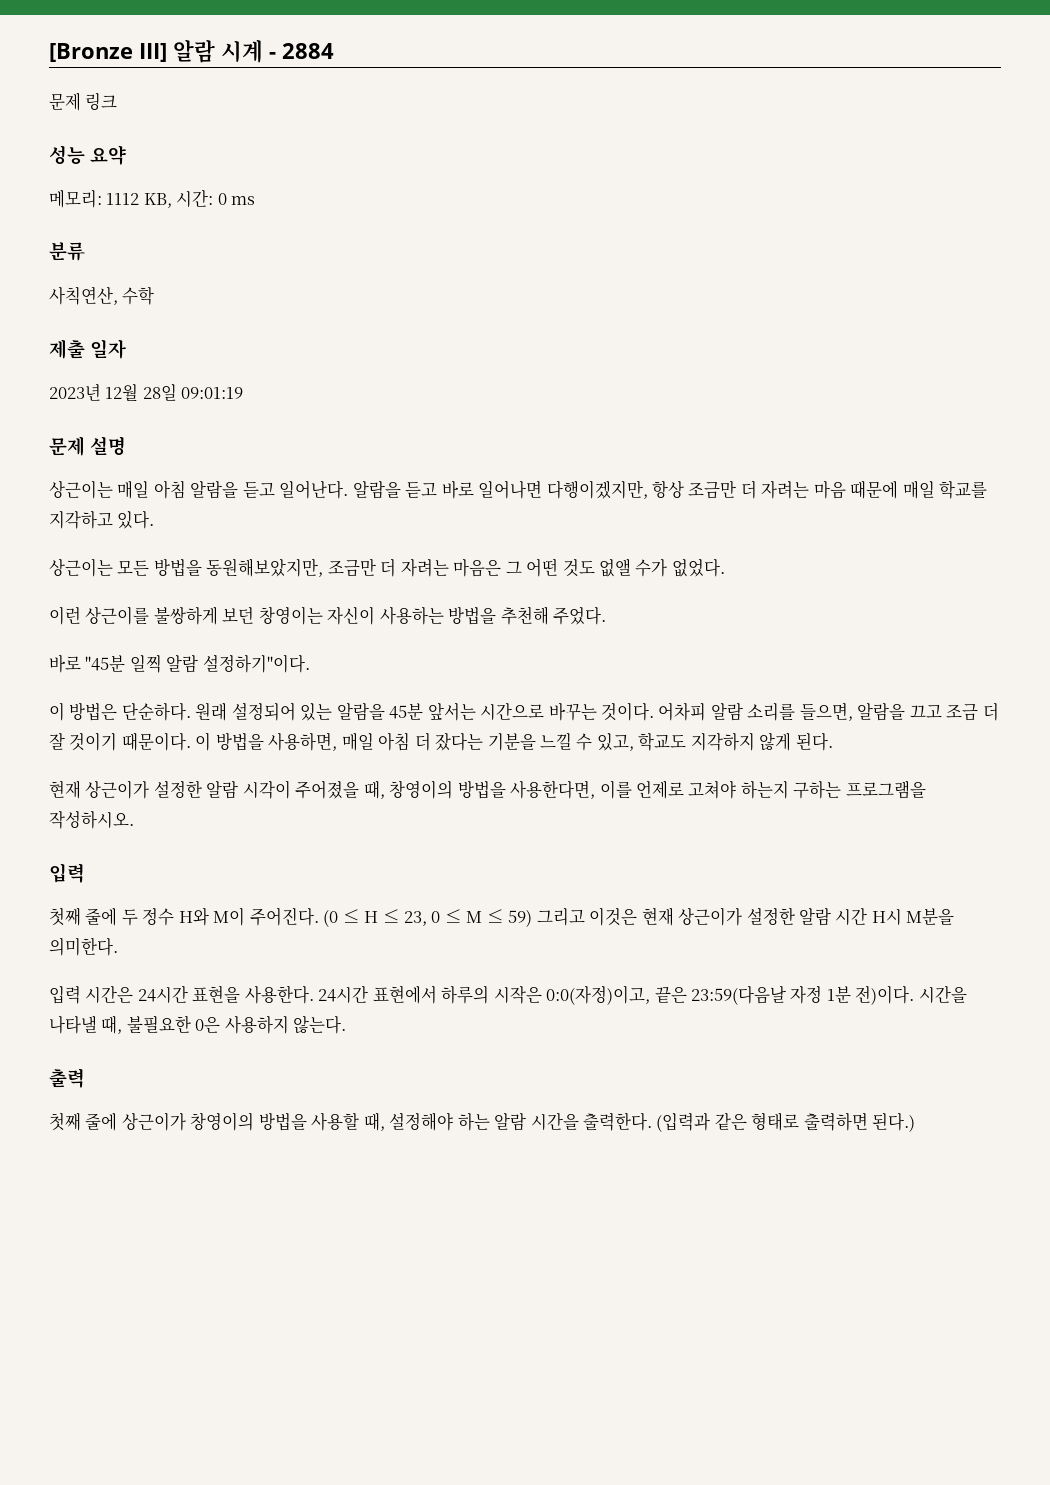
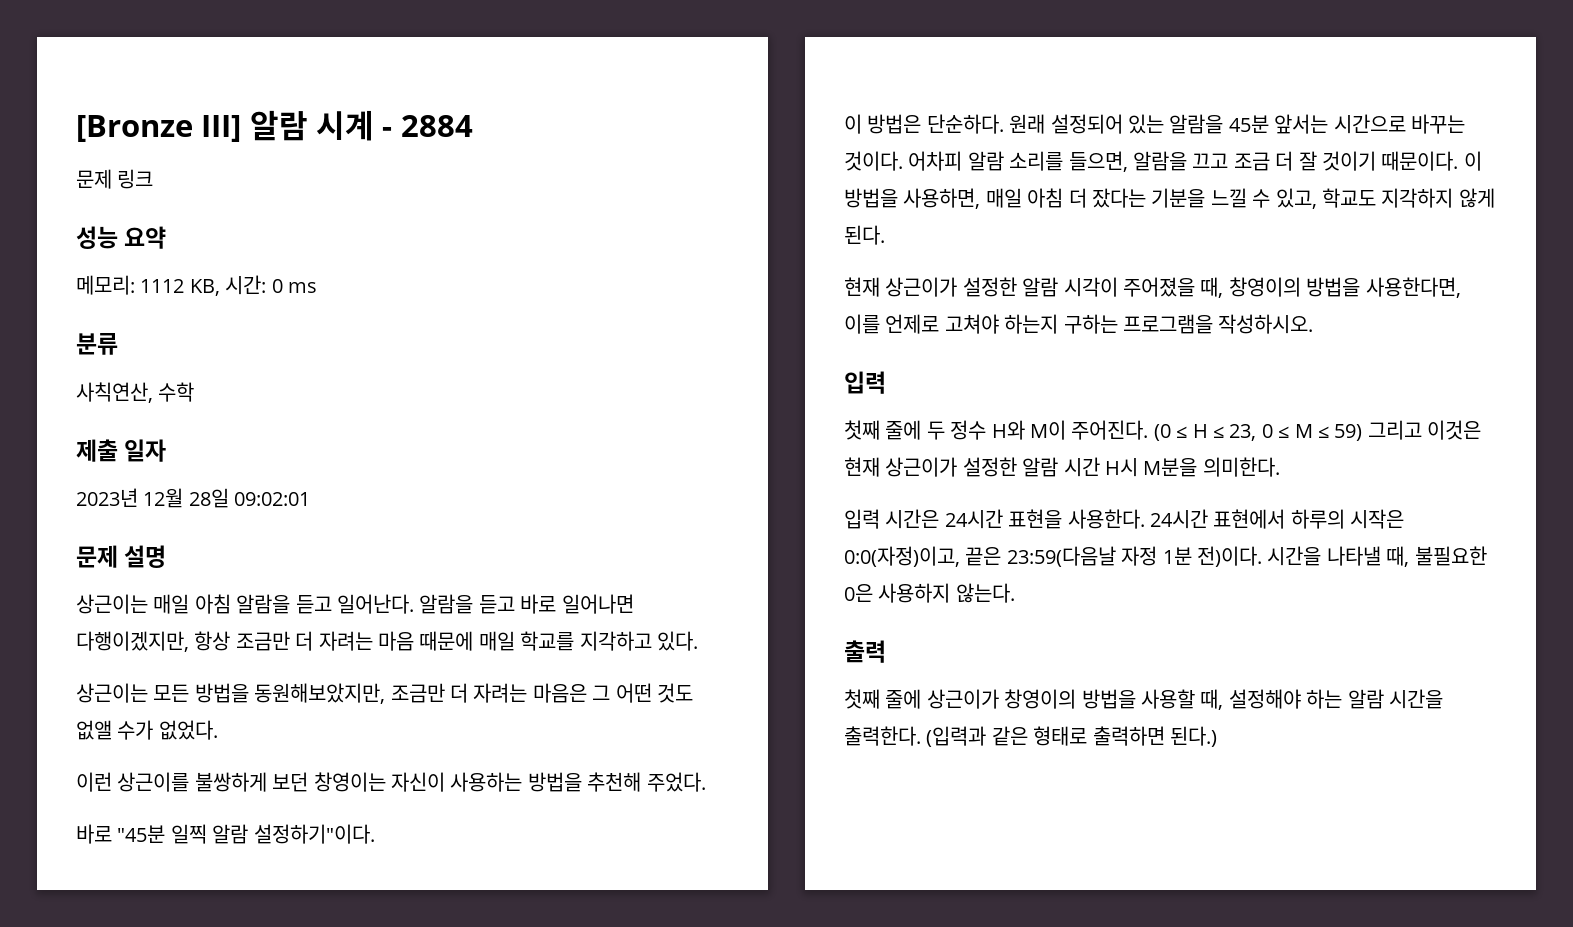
- 2023년 12월 28일 09:01:19
+ 2023년 12월 28일 09:02:01

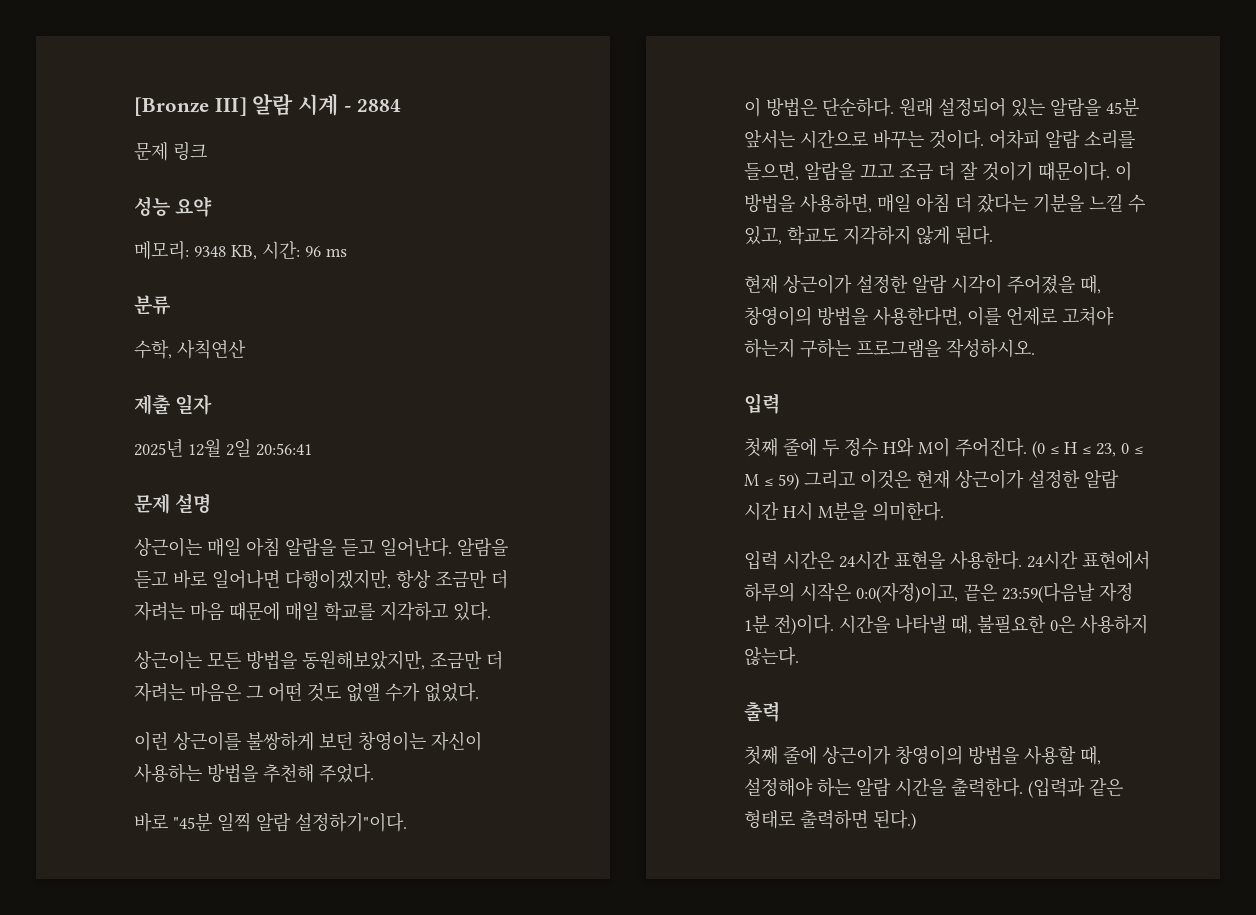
- 메모리: 1112 KB, 시간: 0 ms
+ 메모리: 9348 KB, 시간: 96 ms
- 사칙연산, 수학
+ 수학, 사칙연산
- 2023년 12월 28일 09:02:01
+ 2025년 12월 2일 20:56:41

